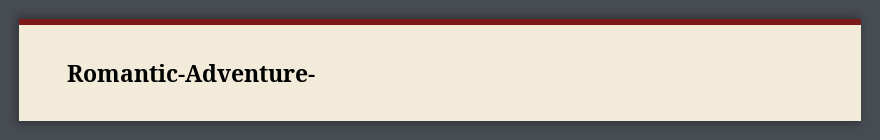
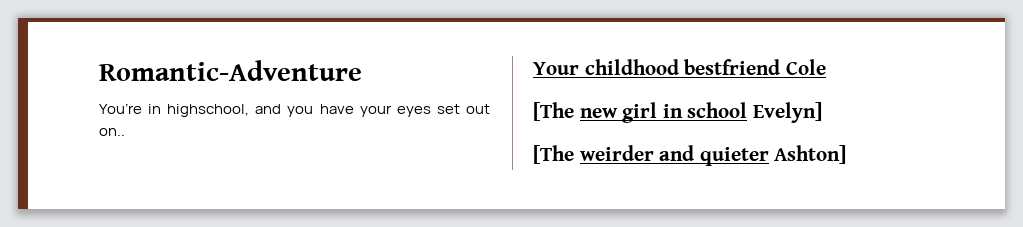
- Romantic-Adventure-
+ Romantic-Adventure
+ You’re in highschool, and you have your eyes set out on..
+ Your childhood bestfriend Cole
+ [The new girl in school Evelyn]
+ [The weirder and quieter Ashton]

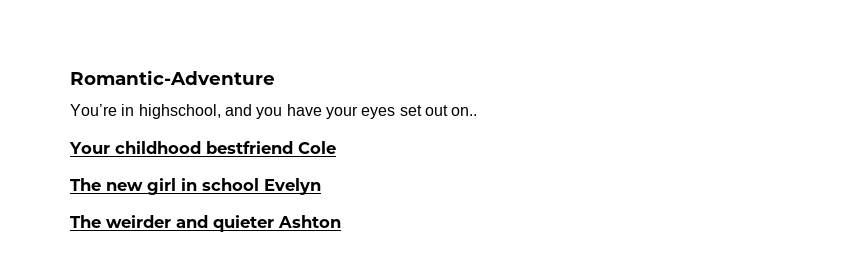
- [The new girl in school Evelyn]
- [The weirder and quieter Ashton]
+ The new girl in school Evelyn
+ The weirder and quieter Ashton

